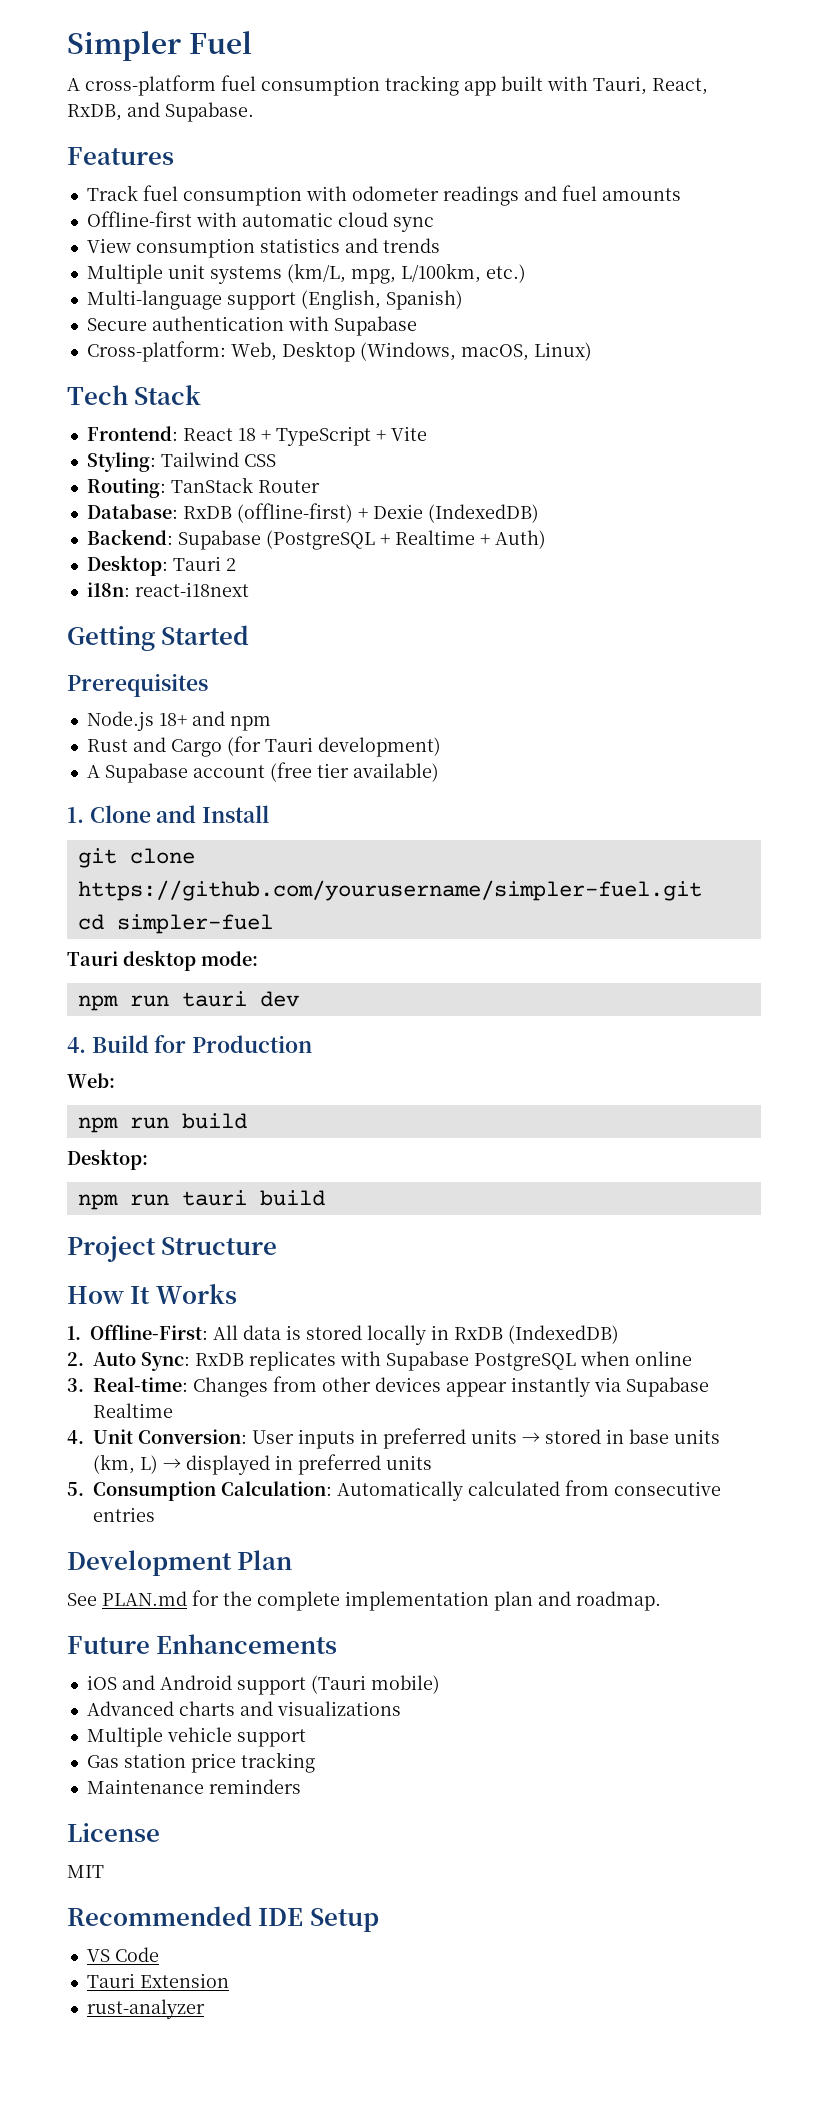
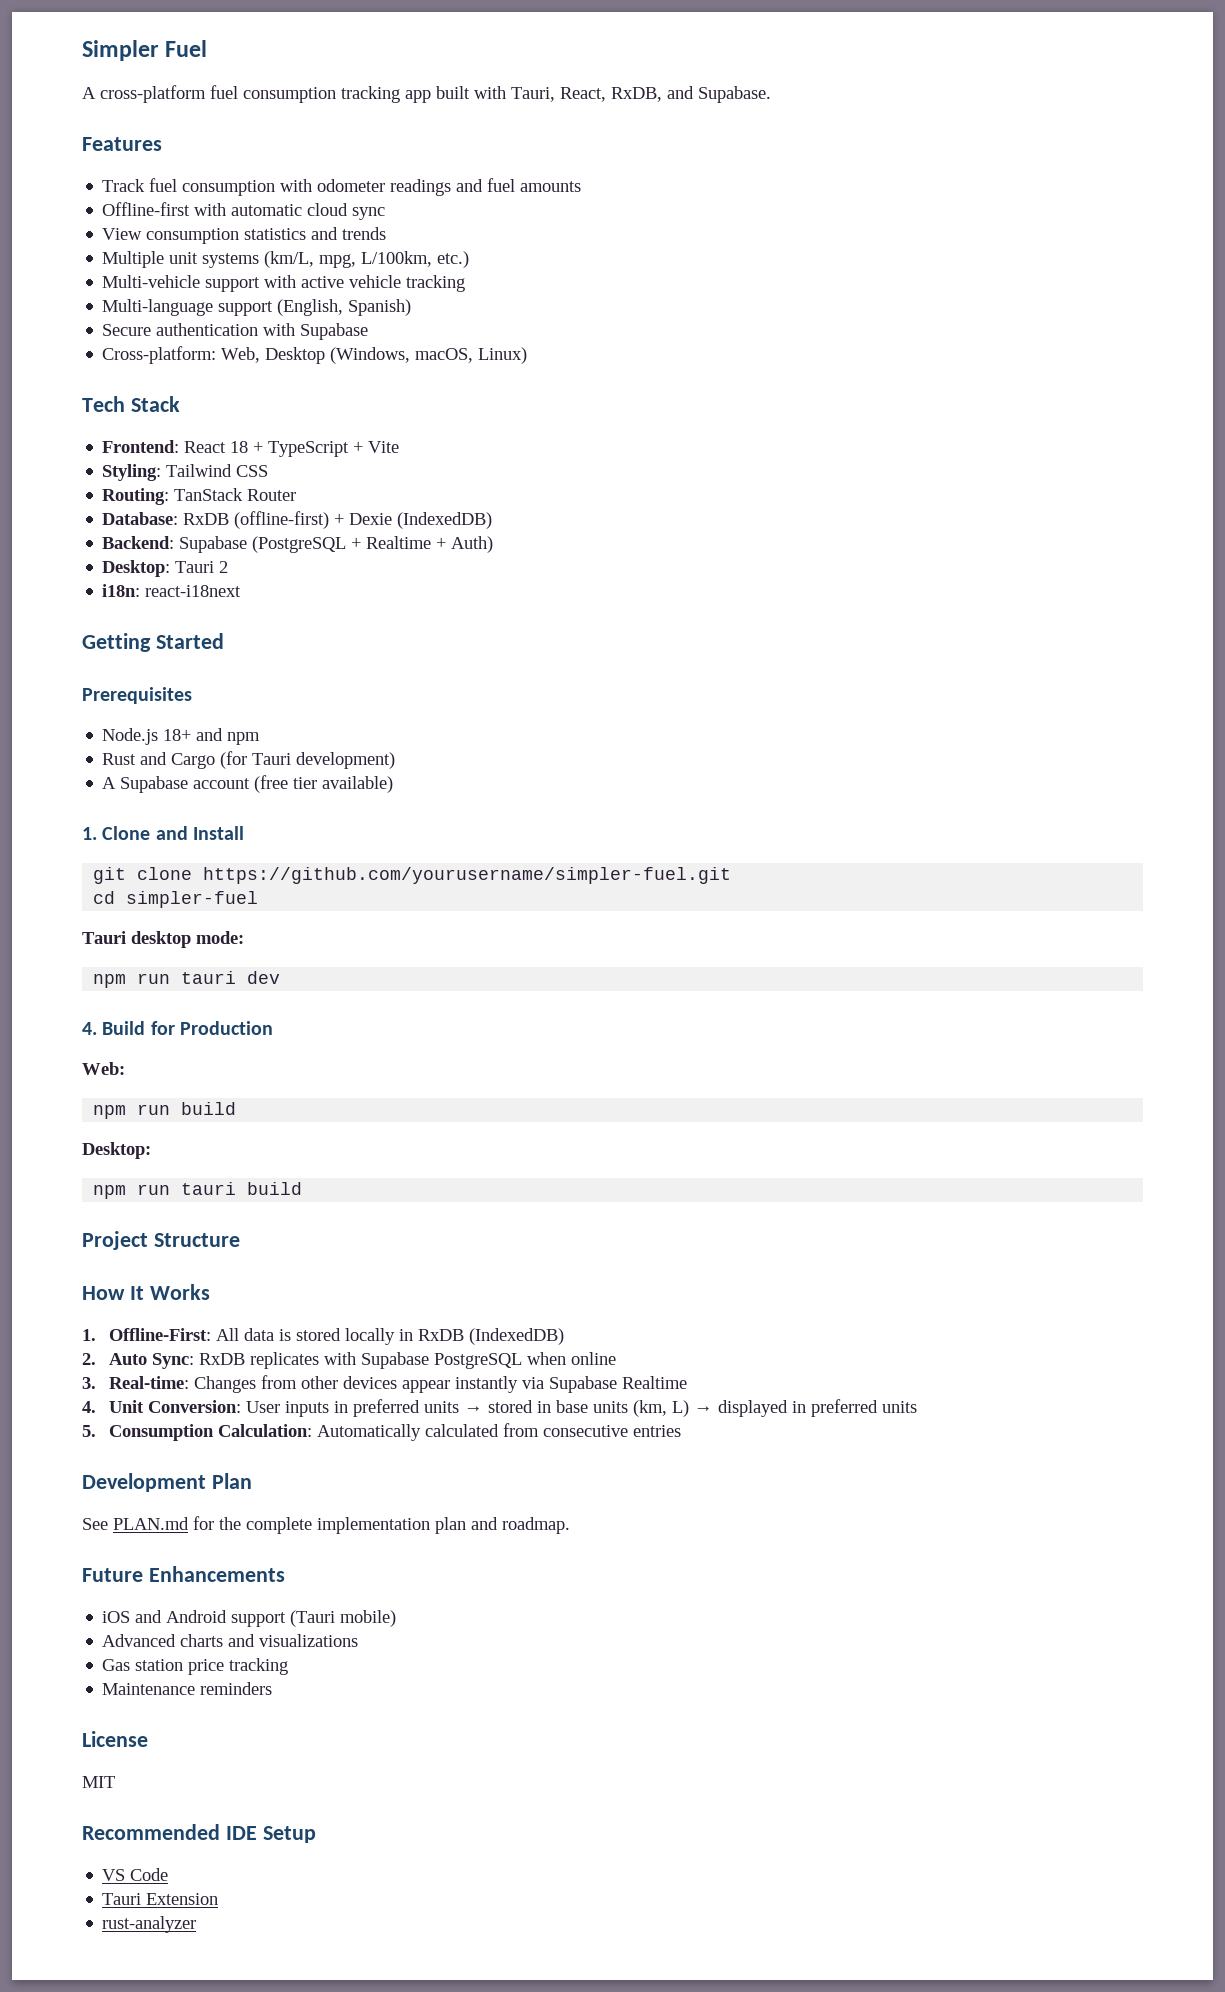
+ Multi-vehicle support with active vehicle tracking
- Multiple vehicle support

